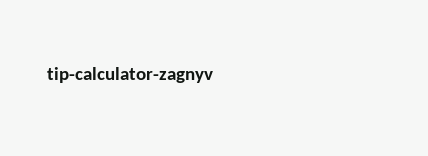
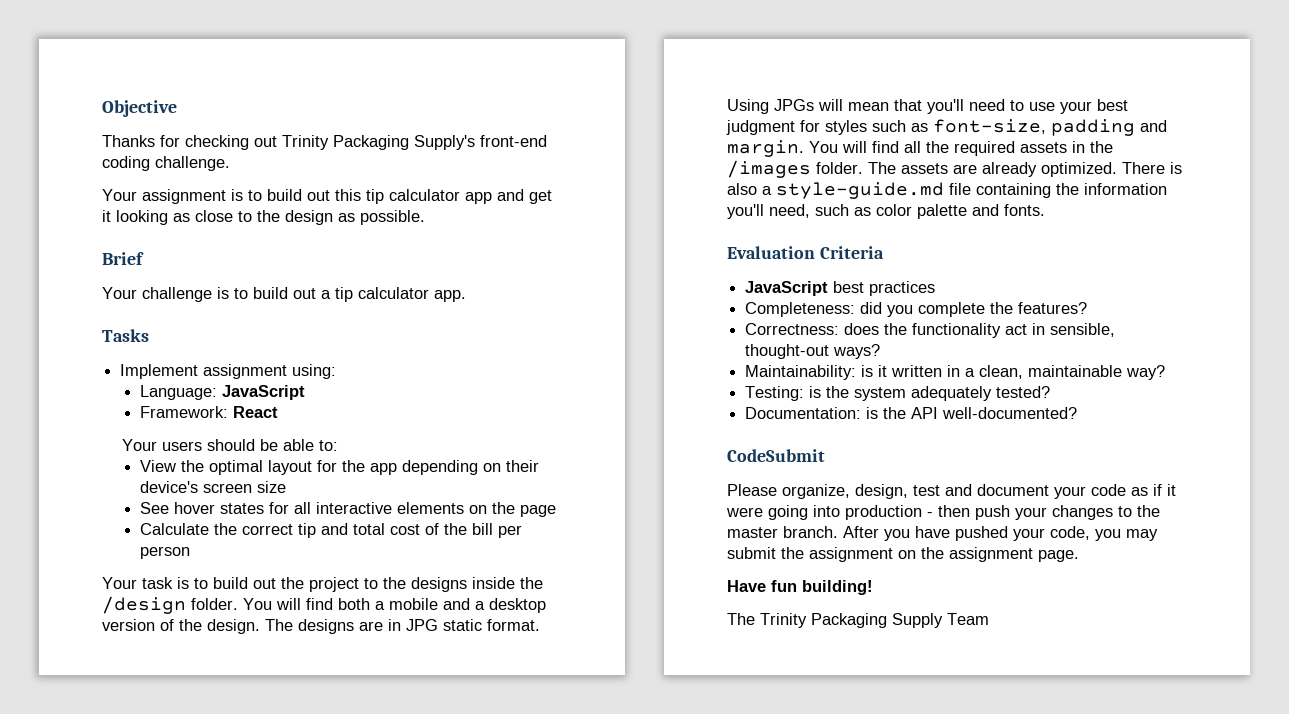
- tip-calculator-zagnyv
+ Objective
+ Thanks for checking out Trinity Packaging Supply's front-end coding challenge.
+ Your assignment is to build out this tip calculator app and get it looking as close to the design as possible.
+ Brief
+ Your challenge is to build out a tip calculator app.
+ Tasks
+ Implement assignment using:
+ Language: JavaScript
+ Framework: React
+ Your users should be able to:
+ View the optimal layout for the app depending on their device's screen size
+ See hover states for all interactive elements on the page
+ Calculate the correct tip and total cost of the bill per person
+ Your task is to build out the project to the designs inside the /design folder. You will find both a mobile and a desktop version of the design. The designs are in JPG static format. Using JPGs will mean that you'll need to use your best judgment for styles such as font-size, padding and margin. You will find all the required assets in the /images folder. The assets are already optimized. There is also a style-guide.md file containing the information you'll need, such as color palette and fonts.
+ Evaluation Criteria
+ JavaScript best practices
+ Completeness: did you complete the features?
+ Correctness: does the functionality act in sensible, thought-out ways?
+ Maintainability: is it written in a clean, maintainable way?
+ Testing: is the system adequately tested?
+ Documentation: is the API well-documented?
+ CodeSubmit
+ Please organize, design, test and document your code as if it were going into production - then push your changes to the master branch. After you have pushed your code, you may submit the assignment on the assignment page.
+ Have fun building!
+ The Trinity Packaging Supply Team

